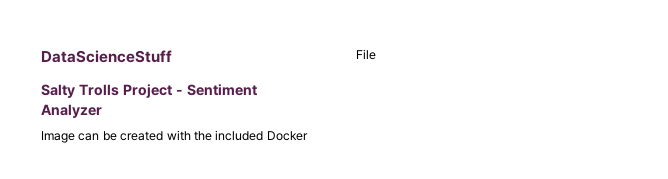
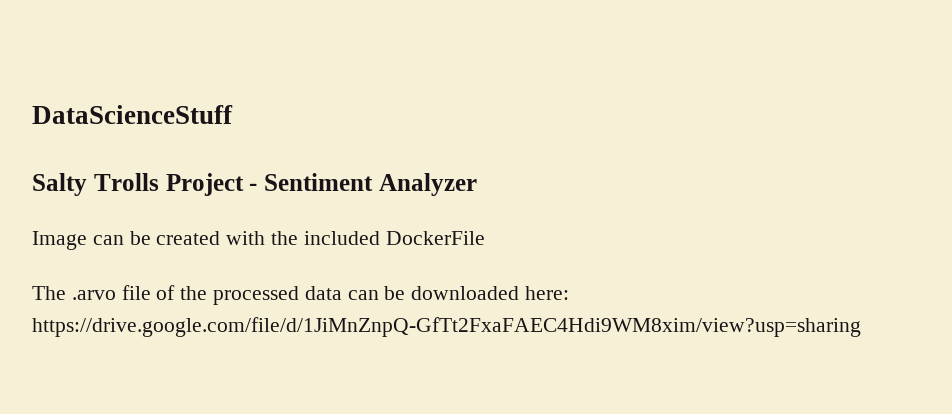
- Image can be created with the included Docker File
+ Image can be created with the included DockerFile
+ The .arvo file of the processed data can be downloaded here: https://drive.google.com/file/d/1JiMnZnpQ-GfTt2FxaFAEC4Hdi9WM8xim/view?usp=sharing

